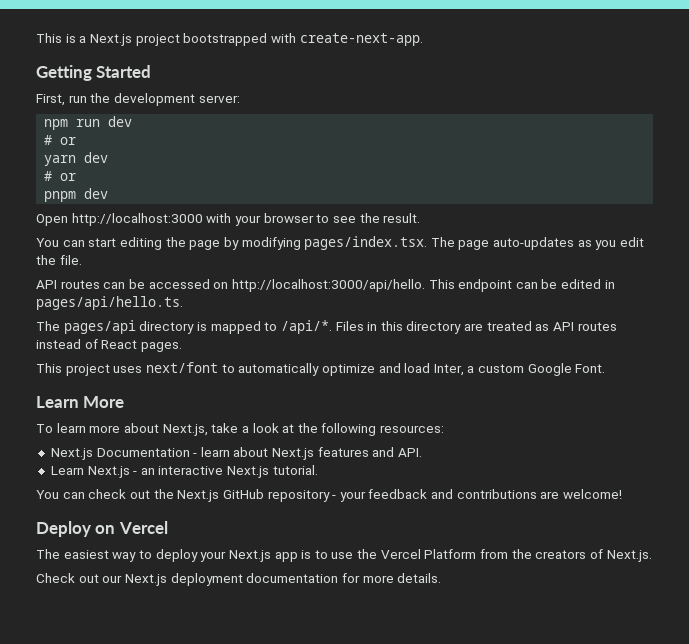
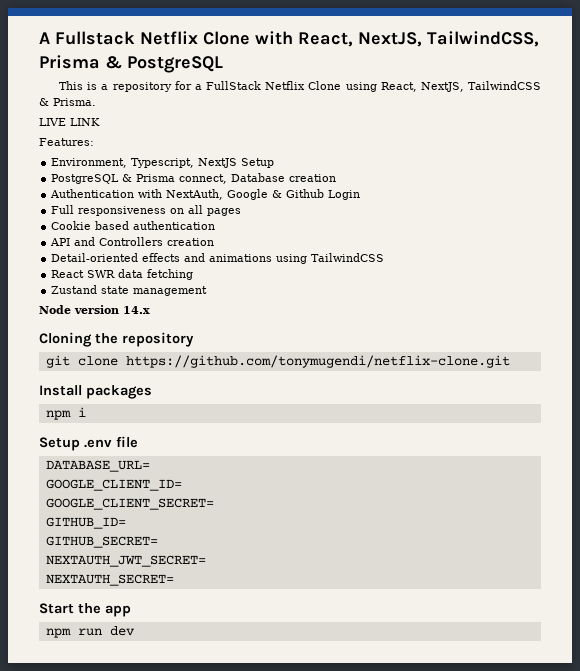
- This is a Next.js project bootstrapped with create-next-app.
- Getting Started
- First, run the development server:
+ A Fullstack Netflix Clone with React, NextJS, TailwindCSS, Prisma & PostgreSQL
+ This is a repository for a FullStack Netflix Clone using React, NextJS, TailwindCSS & Prisma.
+ LIVE LINK
+ Features:
+ Environment, Typescript, NextJS Setup
+ PostgreSQL & Prisma connect, Database creation
+ Authentication with NextAuth, Google & Github Login
+ Full responsiveness on all pages
+ Cookie based authentication
+ API and Controllers creation
+ Detail-oriented effects and animations using TailwindCSS
+ React SWR data fetching
+ Zustand state management
+ Node version 14.x
+ Cloning the repository
+ git clone https://github.com/tonymugendi/netflix-clone.git
+ Install packages
+ npm i
+ Setup .env file
+ DATABASE_URL=
+ GOOGLE_CLIENT_ID=
+ GOOGLE_CLIENT_SECRET=
+ GITHUB_ID=
+ GITHUB_SECRET=
+ NEXTAUTH_JWT_SECRET=
+ NEXTAUTH_SECRET=
+ Start the app
  npm run dev
- # or
- yarn dev
- # or
- pnpm dev
- Open http://localhost:3000 with your browser to see the result.
- You can start editing the page by modifying pages/index.tsx. The page auto-updates as you edit the file.
- API routes can be accessed on http://localhost:3000/api/hello. This endpoint can be edited in pages/api/hello.ts.
- The pages/api directory is mapped to /api/*. Files in this directory are treated as API routes instead of React pages.
- This project uses next/font to automatically optimize and load Inter, a custom Google Font.
- Learn More
- To learn more about Next.js, take a look at the following resources:
- Next.js Documentation - learn about Next.js features and API.
- Learn Next.js - an interactive Next.js tutorial.
- You can check out the Next.js GitHub repository - your feedback and contributions are welcome!
- Deploy on Vercel
- The easiest way to deploy your Next.js app is to use the Vercel Platform from the creators of Next.js.
- Check out our Next.js deployment documentation for more details.

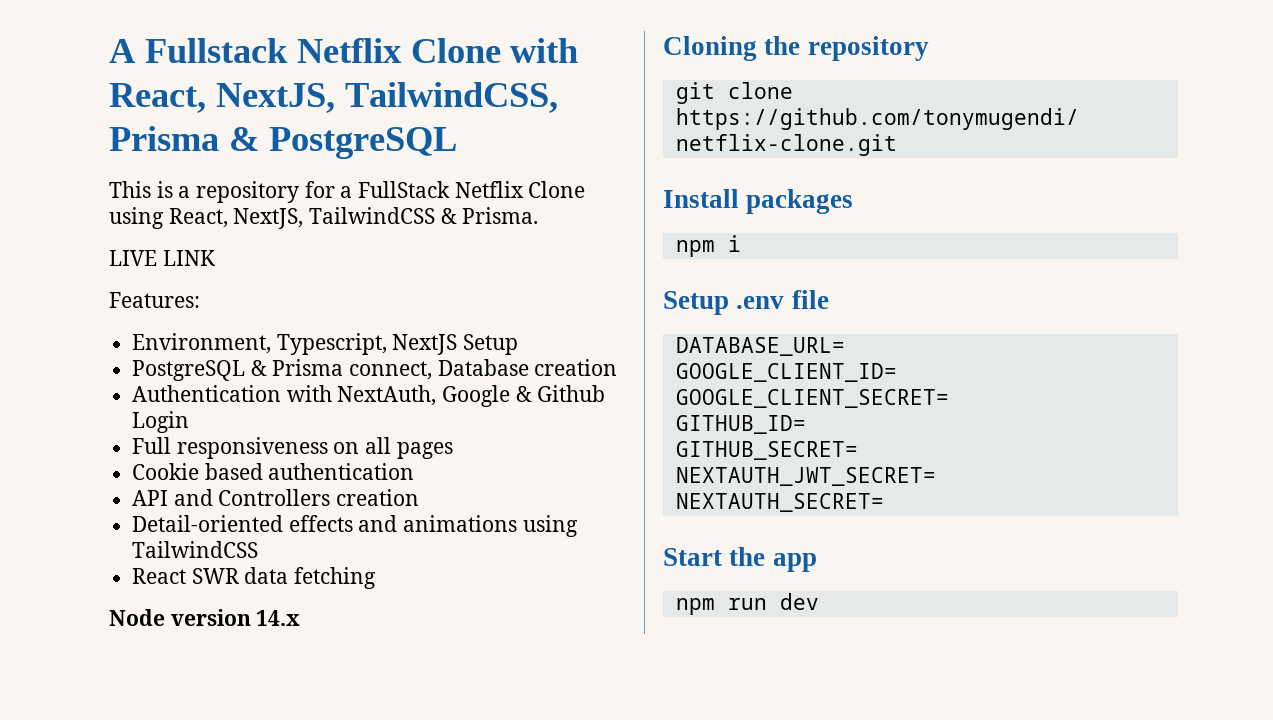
- Zustand state management

